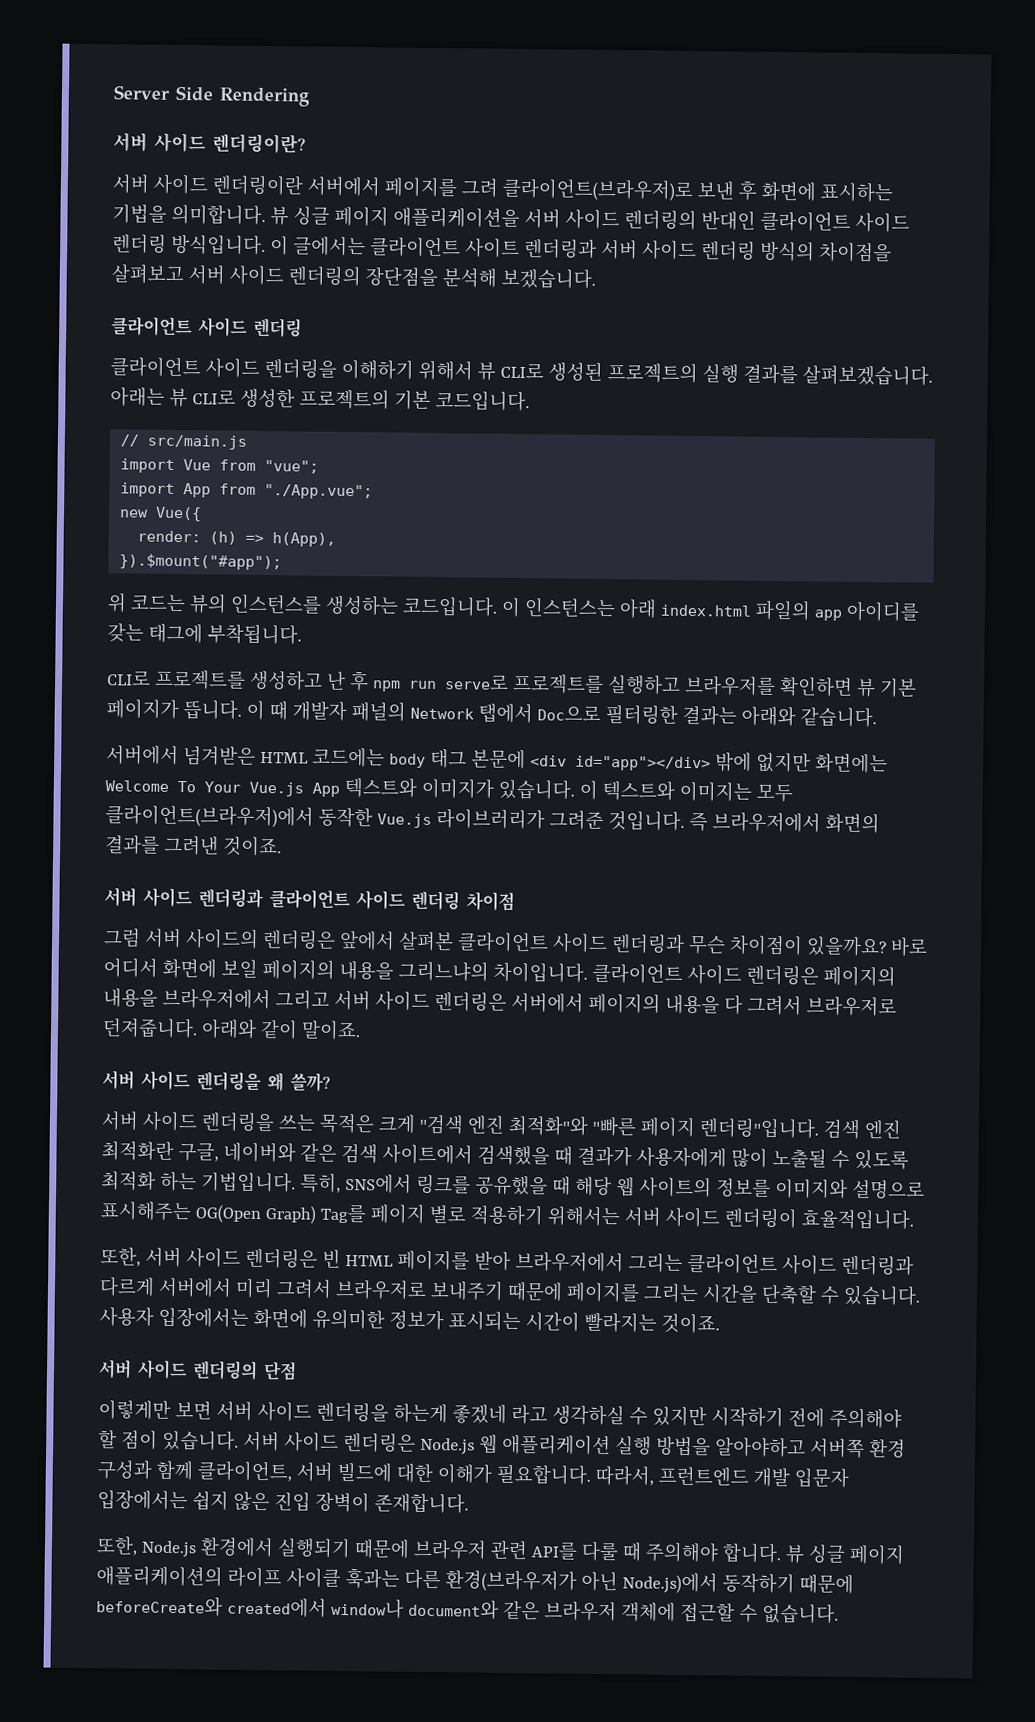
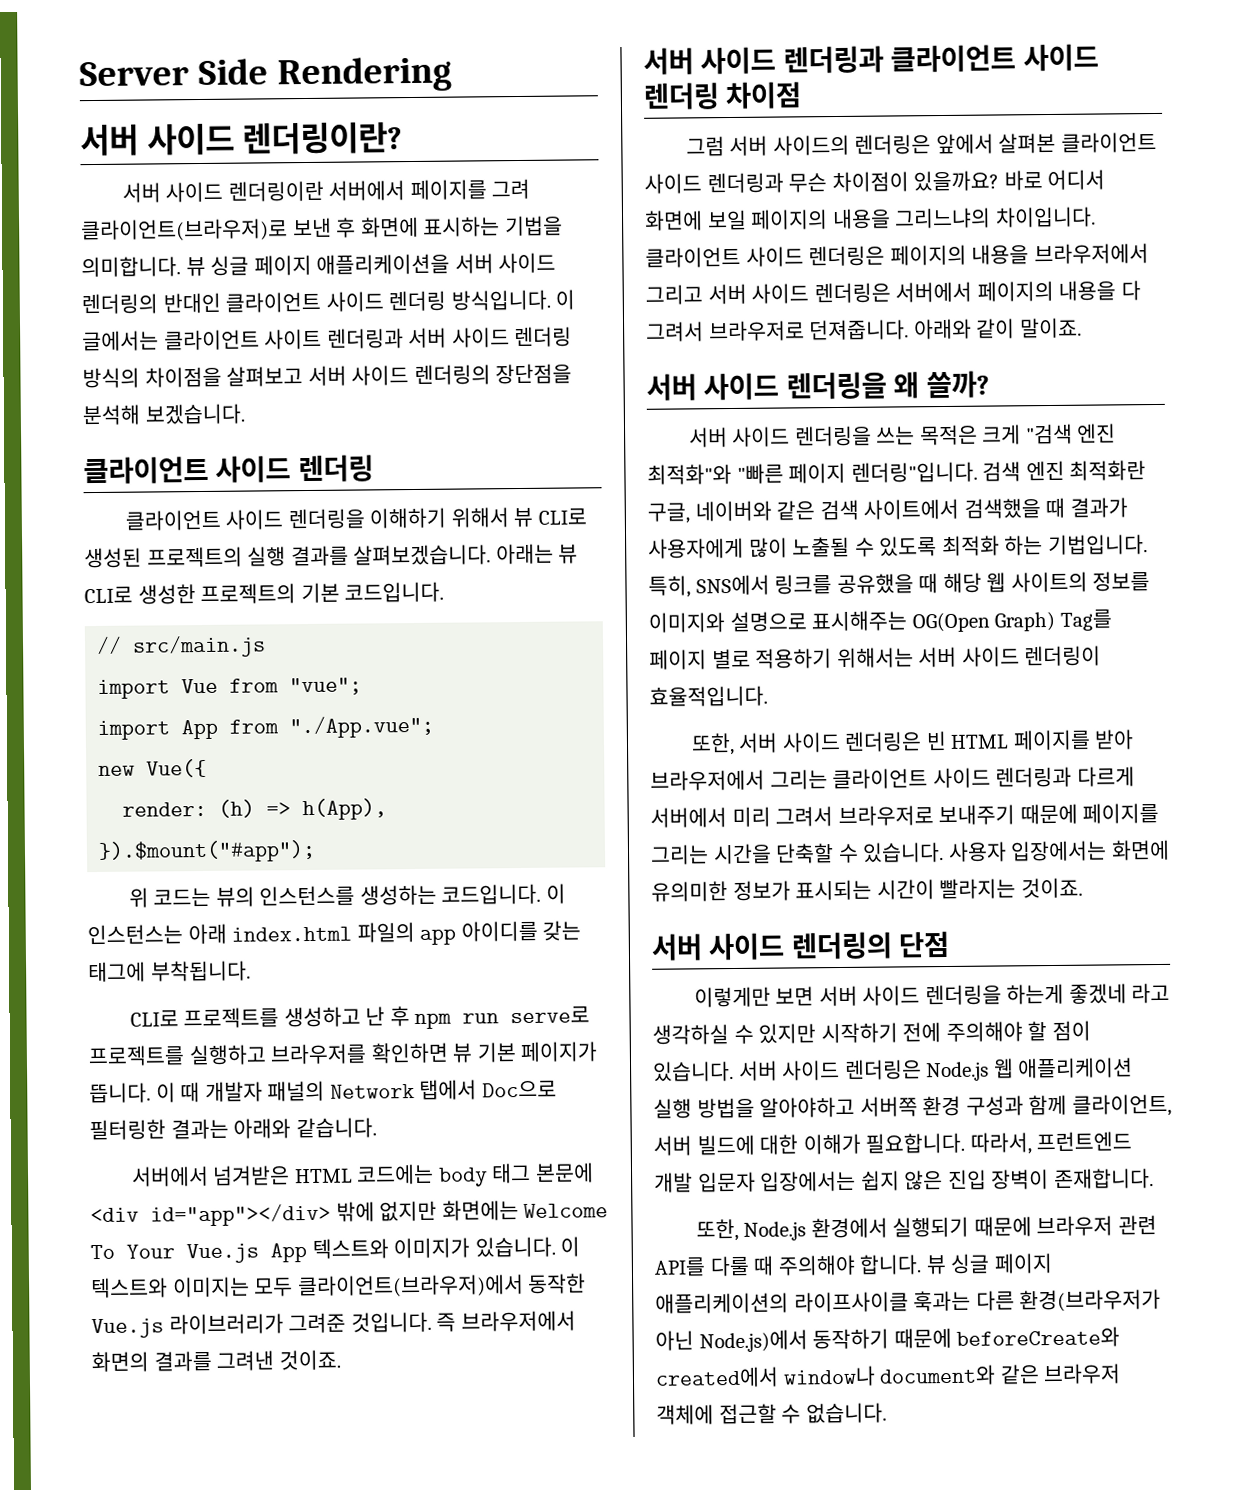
- 뷰 싱글 페이지 애플리케이션의 라이프 사이클 훅과는 다른 환경(브라우저가 아닌 Node.js)에서 동작하기 때문에 beforeCreate와 created에서 window나 document와 같은 브라우저 객체에 접근할 수 없습니다.
+ 뷰 싱글 페이지 애플리케이션의 라이프사이클 훅과는 다른 환경(브라우저가 아닌 Node.js)에서 동작하기 때문에 beforeCreate와 created에서 window나 document와 같은 브라우저 객체에 접근할 수 없습니다.

